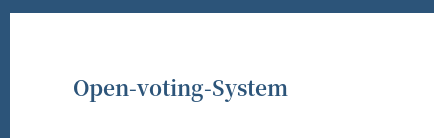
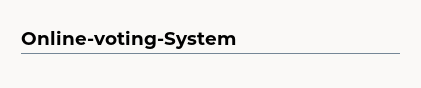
- Open-voting-System
+ Online-voting-System

